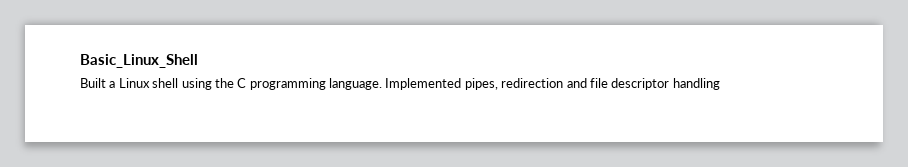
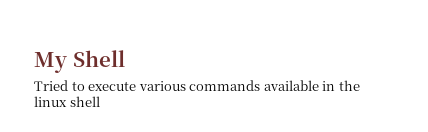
- Basic_Linux_Shell
- Built a Linux shell using the C programming language. Implemented pipes, redirection and file descriptor handling
+ My Shell
+ Tried to execute various commands available in the linux shell

